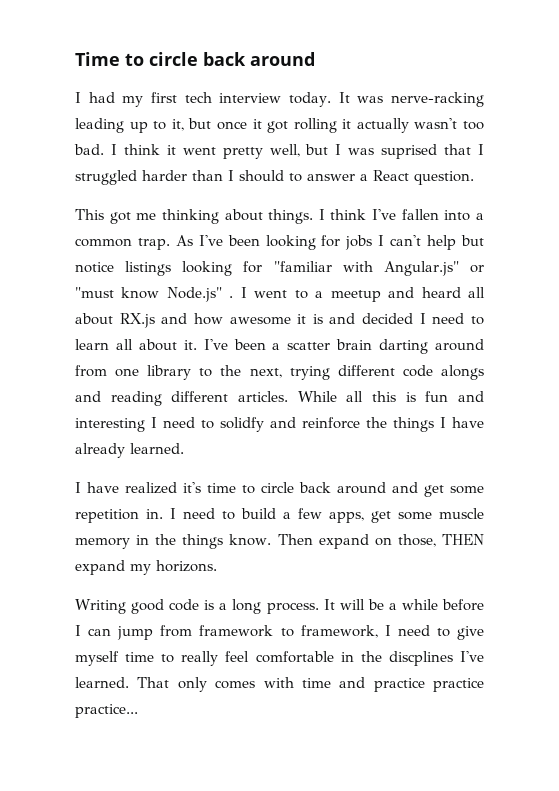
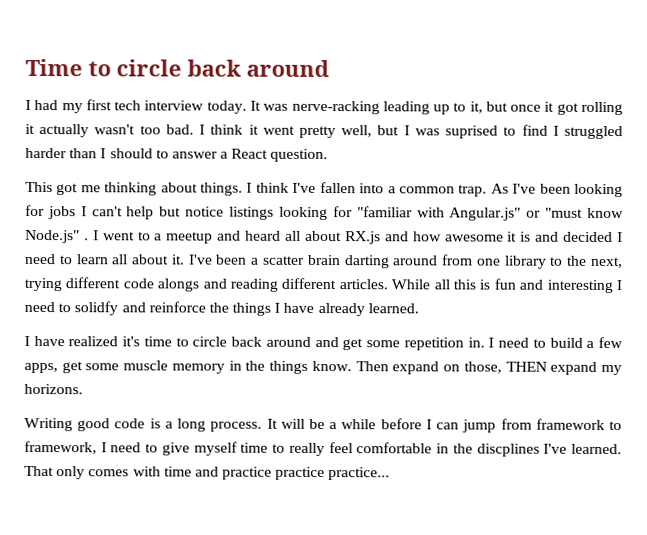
- I think it went pretty well, but I was suprised that I struggled harder than I should to answer a React question.
+ I think it went pretty well, but I was suprised to find I struggled harder than I should to answer a React question.

